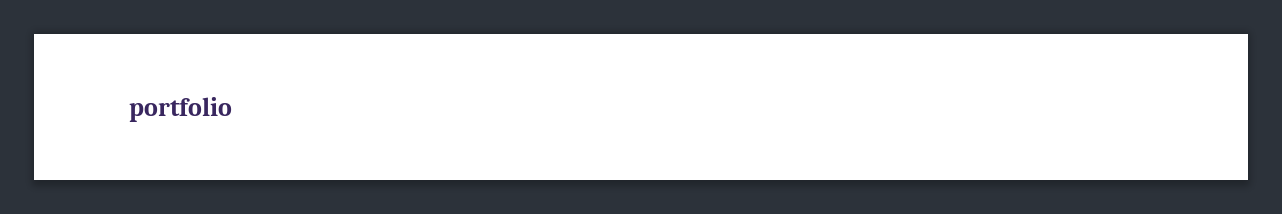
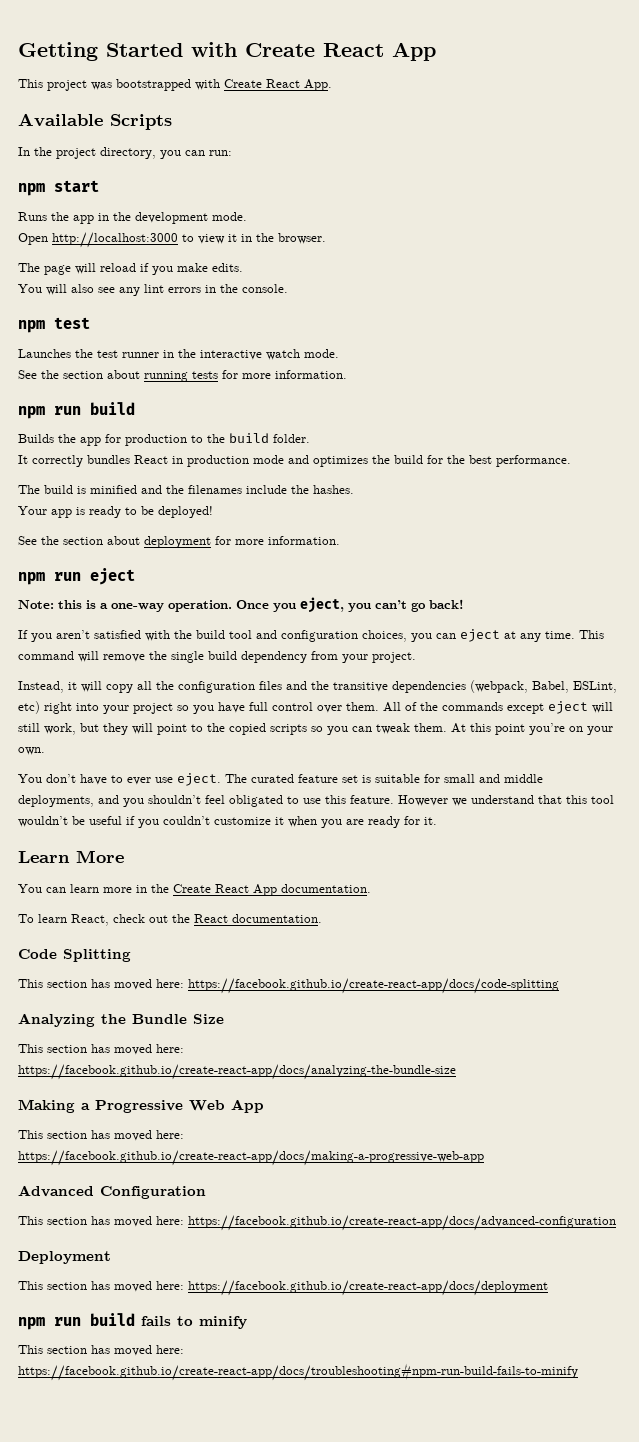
- portfolio
+ Getting Started with Create React App
+ This project was bootstrapped with Create React App.
+ Available Scripts
+ In the project directory, you can run:
+ npm start
+ Runs the app in the development mode.
+ Open http://localhost:3000 to view it in the browser.
+ The page will reload if you make edits.
+ You will also see any lint errors in the console.
+ npm test
+ Launches the test runner in the interactive watch mode.
+ See the section about running tests for more information.
+ npm run build
+ Builds the app for production to the build folder.
+ It correctly bundles React in production mode and optimizes the build for the best performance.
+ The build is minified and the filenames include the hashes.
+ Your app is ready to be deployed!
+ See the section about deployment for more information.
+ npm run eject
+ Note: this is a one-way operation. Once you eject, you can’t go back!
+ If you aren’t satisfied with the build tool and configuration choices, you can eject at any time. This command will remove the single build dependency from your project.
+ Instead, it will copy all the configuration files and the transitive dependencies (webpack, Babel, ESLint, etc) right into your project so you have full control over them. All of the commands except eject will still work, but they will point to the copied scripts so you can tweak them. At this point you’re on your own.
+ You don’t have to ever use eject. The curated feature set is suitable for small and middle deployments, and you shouldn’t feel obligated to use this feature. However we understand that this tool wouldn’t be useful if you couldn’t customize it when you are ready for it.
+ Learn More
+ You can learn more in the Create React App documentation.
+ To learn React, check out the React documentation.
+ Code Splitting
+ This section has moved here: https://facebook.github.io/create-react-app/docs/code-splitting
+ Analyzing the Bundle Size
+ This section has moved here: https://facebook.github.io/create-react-app/docs/analyzing-the-bundle-size
+ Making a Progressive Web App
+ This section has moved here: https://facebook.github.io/create-react-app/docs/making-a-progressive-web-app
+ Advanced Configuration
+ This section has moved here: https://facebook.github.io/create-react-app/docs/advanced-configuration
+ Deployment
+ This section has moved here: https://facebook.github.io/create-react-app/docs/deployment
+ npm run build fails to minify
+ This section has moved here: https://facebook.github.io/create-react-app/docs/troubleshooting#npm-run-build-fails-to-minify

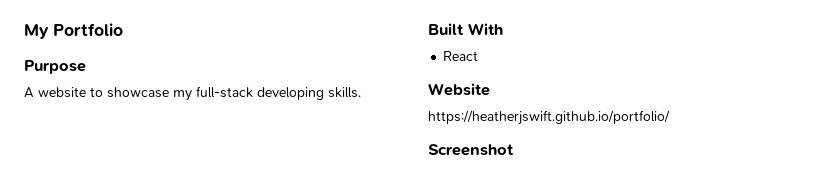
- Getting Started with Create React App
- This project was bootstrapped with Create React App.
- Available Scripts
- In the project directory, you can run:
- npm start
- Runs the app in the development mode.
- Open http://localhost:3000 to view it in the browser.
- The page will reload if you make edits.
- You will also see any lint errors in the console.
- npm test
- Launches the test runner in the interactive watch mode.
- See the section about running tests for more information.
- npm run build
- Builds the app for production to the build folder.
- It correctly bundles React in production mode and optimizes the build for the best performance.
- The build is minified and the filenames include the hashes.
- Your app is ready to be deployed!
- See the section about deployment for more information.
- npm run eject
- Note: this is a one-way operation. Once you eject, you can’t go back!
- If you aren’t satisfied with the build tool and configuration choices, you can eject at any time. This command will remove the single build dependency from your project.
- Instead, it will copy all the configuration files and the transitive dependencies (webpack, Babel, ESLint, etc) right into your project so you have full control over them. All of the commands except eject will still work, but they will point to the copied scripts so you can tweak them. At this point you’re on your own.
- You don’t have to ever use eject. The curated feature set is suitable for small and middle deployments, and you shouldn’t feel obligated to use this feature. However we understand that this tool wouldn’t be useful if you couldn’t customize it when you are ready for it.
- Learn More
- You can learn more in the Create React App documentation.
- To learn React, check out the React documentation.
- Code Splitting
- This section has moved here: https://facebook.github.io/create-react-app/docs/code-splitting
- Analyzing the Bundle Size
- This section has moved here: https://facebook.github.io/create-react-app/docs/analyzing-the-bundle-size
- Making a Progressive Web App
- This section has moved here: https://facebook.github.io/create-react-app/docs/making-a-progressive-web-app
- Advanced Configuration
- This section has moved here: https://facebook.github.io/create-react-app/docs/advanced-configuration
- Deployment
- This section has moved here: https://facebook.github.io/create-react-app/docs/deployment
- npm run build fails to minify
- This section has moved here: https://facebook.github.io/create-react-app/docs/troubleshooting#npm-run-build-fails-to-minify
+ My Portfolio
+ Purpose
+ A website to showcase my full-stack developing skills.
+ Built With
+ React
+ Website
+ https://heatherjswift.github.io/portfolio/
+ Screenshot

